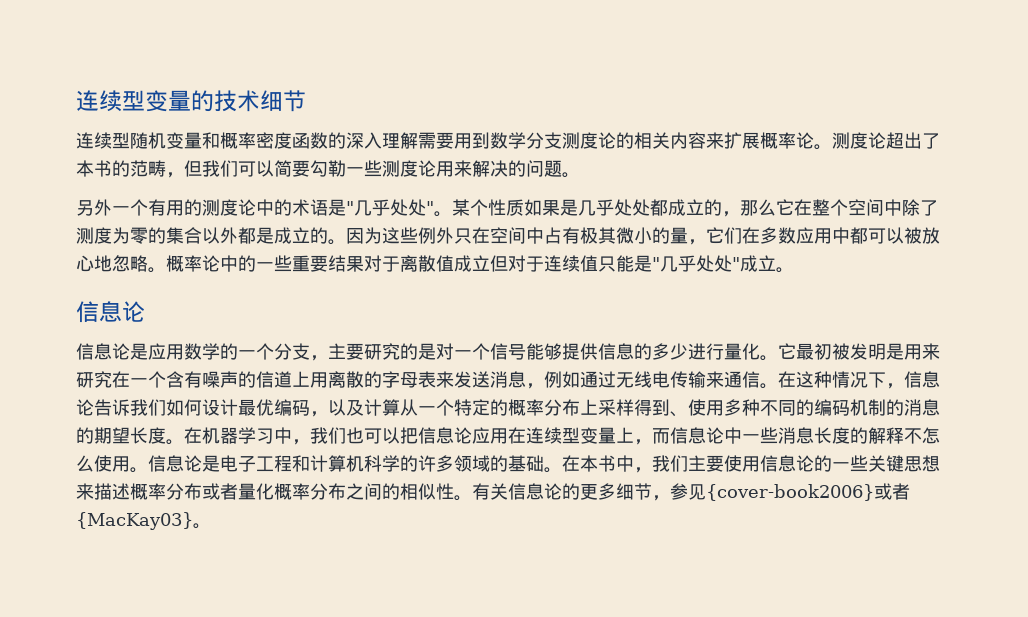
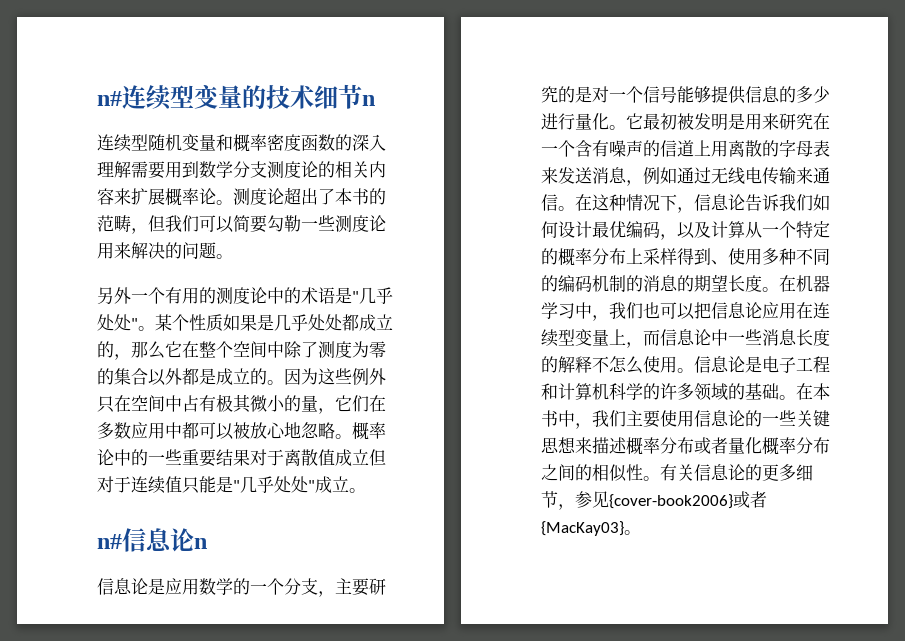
- 连续型变量的技术细节
+ n#连续型变量的技术细节n
  概率论中的一些重要结果对于离散值成立但对于连续值只能是"几乎处处"成立。
- 信息论
+ n#信息论n

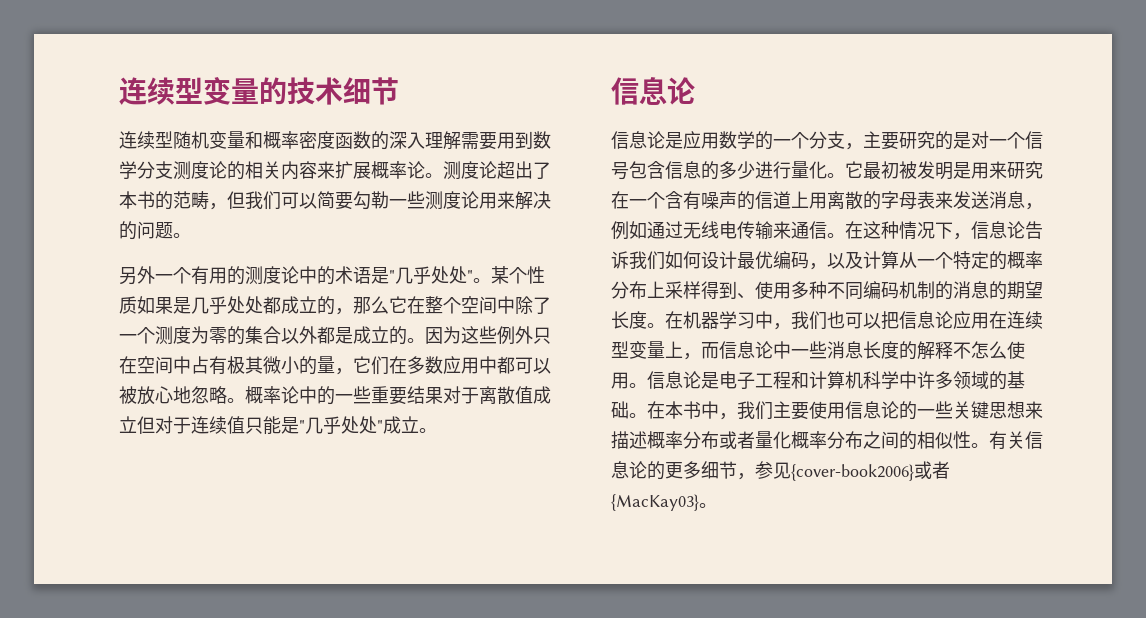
- n#连续型变量的技术细节n
+ 连续型变量的技术细节
- 某个性质如果是几乎处处都成立的，那么它在整个空间中除了测度为零的集合以外都是成立的。
+ 某个性质如果是几乎处处都成立的，那么它在整个空间中除了一个测度为零的集合以外都是成立的。
  概率论中的一些重要结果对于离散值成立但对于连续值只能是"几乎处处"成立。
- n#信息论n
+ 信息论
- 信息论是应用数学的一个分支，主要研究的是对一个信号能够提供信息的多少进行量化。
+ 信息论是应用数学的一个分支，主要研究的是对一个信号包含信息的多少进行量化。
- 在这种情况下，信息论告诉我们如何设计最优编码，以及计算从一个特定的概率分布上采样得到、使用多种不同的编码机制的消息的期望长度。
+ 在这种情况下，信息论告诉我们如何设计最优编码，以及计算从一个特定的概率分布上采样得到、使用多种不同编码机制的消息的期望长度。
- 信息论是电子工程和计算机科学的许多领域的基础。
+ 信息论是电子工程和计算机科学中许多领域的基础。

